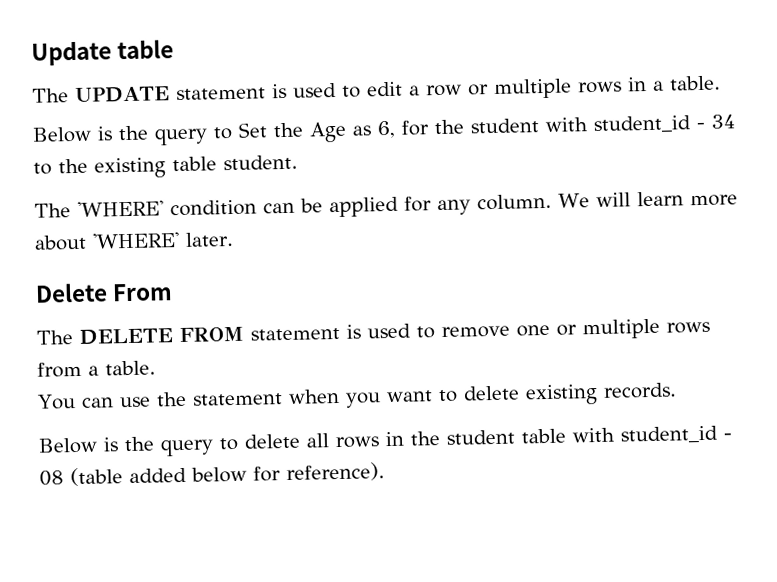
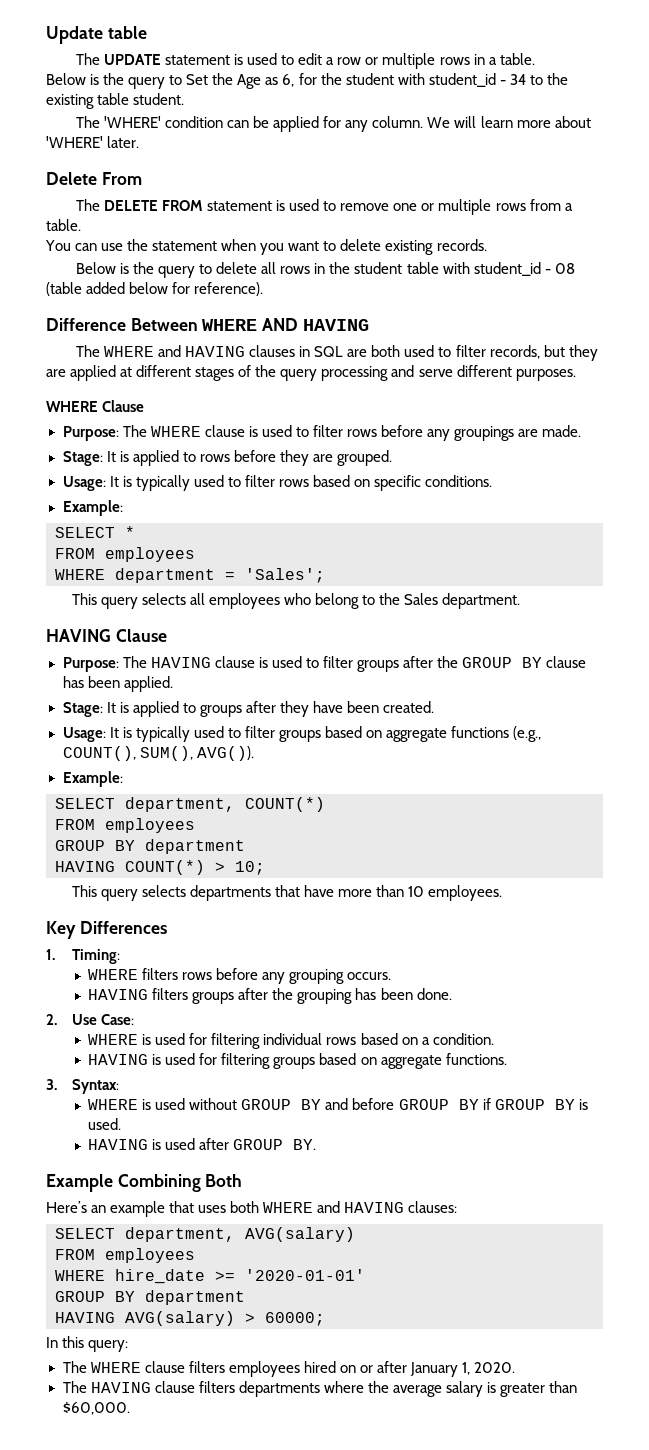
+ Difference Between WHERE AND HAVING
+ The WHERE and HAVING clauses in SQL are both used to filter records, but they are applied at different stages of the query processing and serve different purposes.
+ WHERE Clause
+ Purpose: The WHERE clause is used to filter rows before any groupings are made.
+ Stage: It is applied to rows before they are grouped.
+ Usage: It is typically used to filter rows based on specific conditions.
+ Example:
+ SELECT *
+ FROM employees
+ WHERE department = 'Sales';
+ This query selects all employees who belong to the Sales department.
+ HAVING Clause
+ Purpose: The HAVING clause is used to filter groups after the GROUP BY clause has been applied.
+ Stage: It is applied to groups after they have been created.
+ Usage: It is typically used to filter groups based on aggregate functions (e.g., COUNT(), SUM(), AVG()).
+ Example:
+ SELECT department, COUNT(*)
+ FROM employees
+ GROUP BY department
+ HAVING COUNT(*) > 10;
+ This query selects departments that have more than 10 employees.
+ Key Differences
+ 1. Timing:
+ WHERE filters rows before any grouping occurs.
+ HAVING filters groups after the grouping has been done.
+ 2. Use Case:
+ WHERE is used for filtering individual rows based on a condition.
+ HAVING is used for filtering groups based on aggregate functions.
+ 3. Syntax:
+ WHERE is used without GROUP BY and before GROUP BY if GROUP BY is used.
+ HAVING is used after GROUP BY.
+ Example Combining Both
+ Here’s an example that uses both WHERE and HAVING clauses:
+ SELECT department, AVG(salary)
+ FROM employees
+ WHERE hire_date >= '2020-01-01'
+ GROUP BY department
+ HAVING AVG(salary) > 60000;
+ In this query:
+ The WHERE clause filters employees hired on or after January 1, 2020.
+ The HAVING clause filters departments where the average salary is greater than $60,000.

